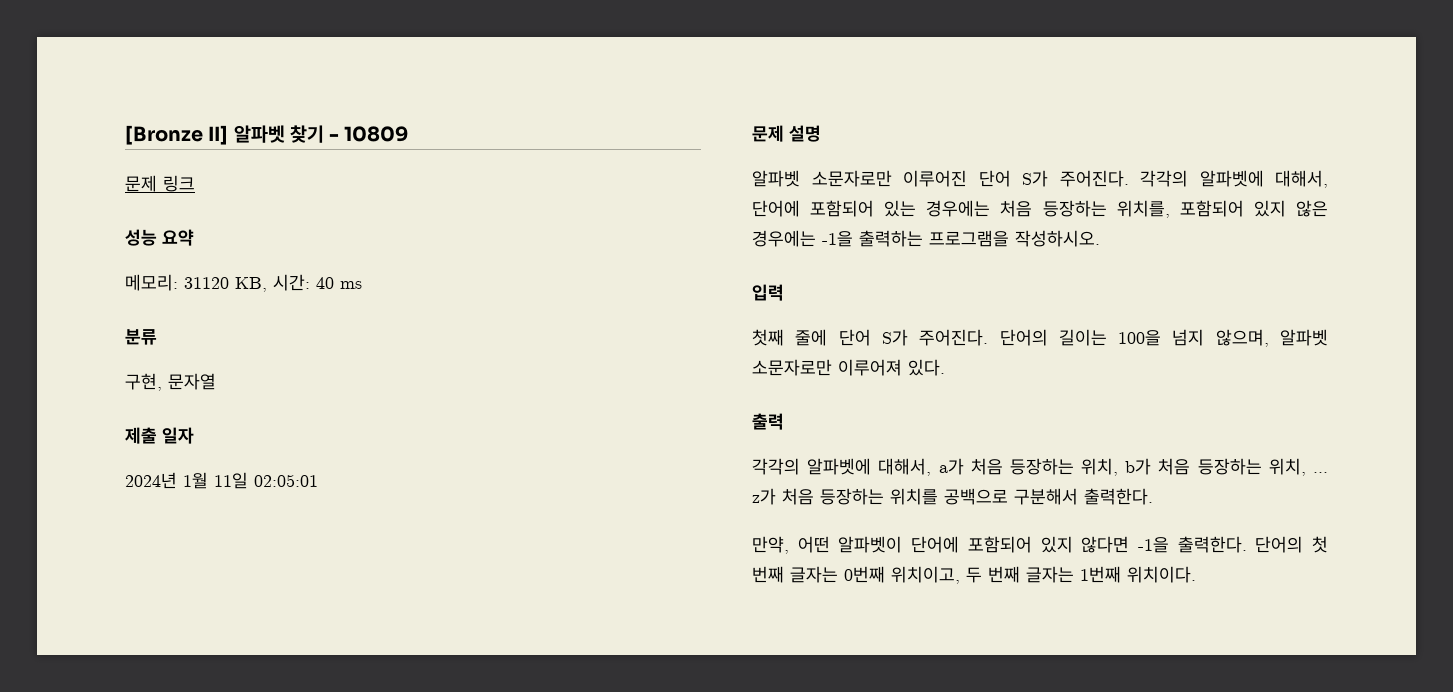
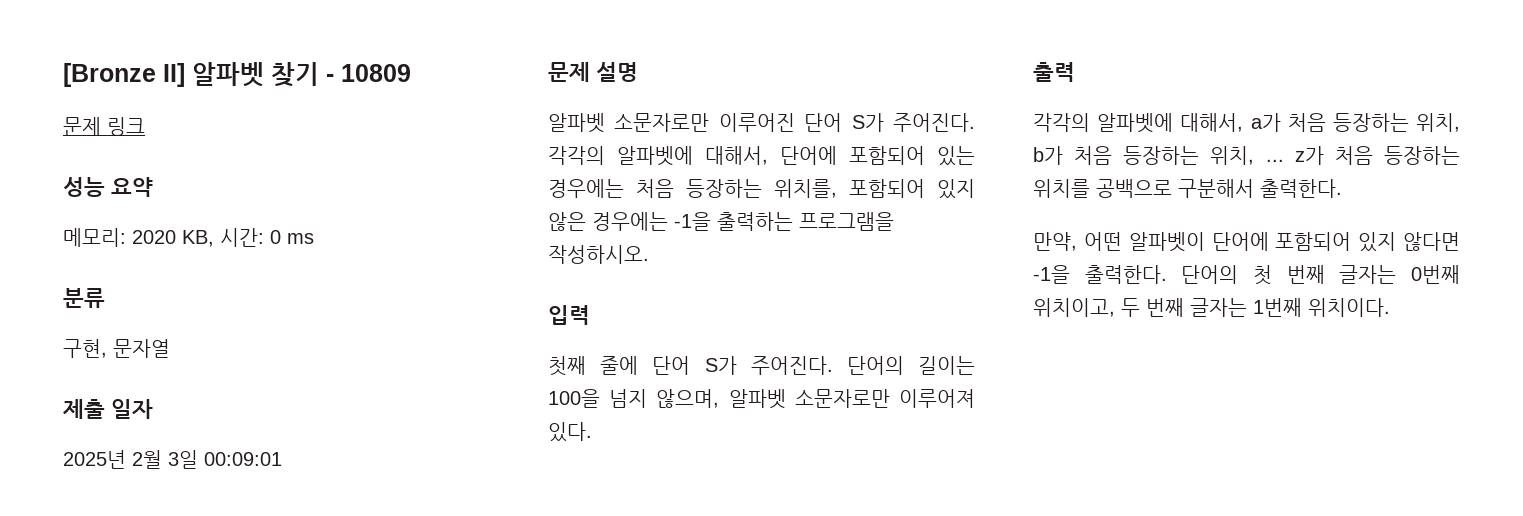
- 메모리: 31120 KB, 시간: 40 ms
+ 메모리: 2020 KB, 시간: 0 ms
- 2024년 1월 11일 02:05:01
+ 2025년 2월 3일 00:09:01

